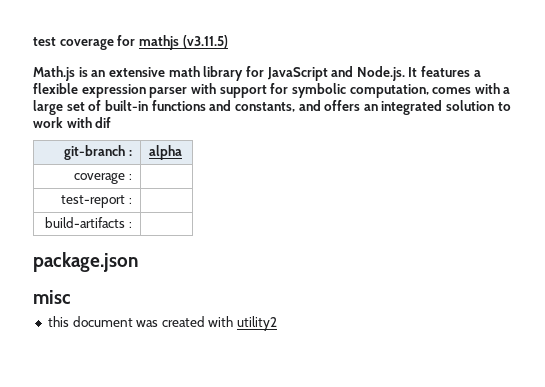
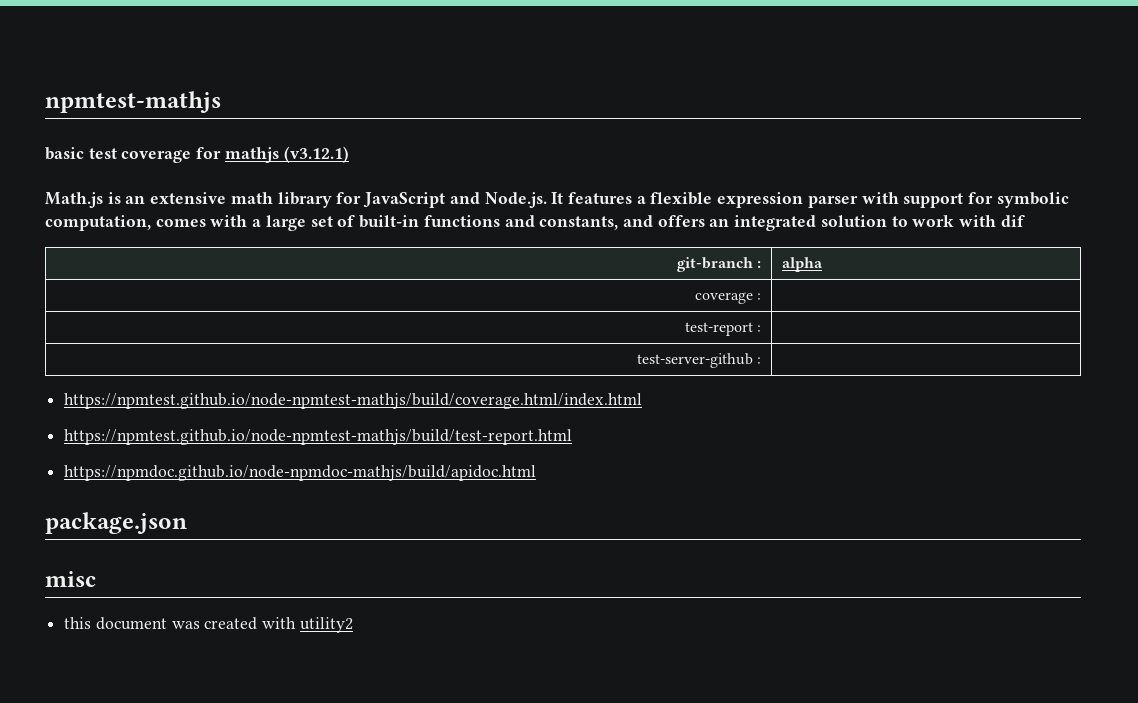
- test coverage for mathjs (v3.11.5)
+ npmtest-mathjs
+ basic test coverage for mathjs (v3.12.1)
- build-artifacts : |
+ test-server-github : |
+ https://npmtest.github.io/node-npmtest-mathjs/build/coverage.html/index.html
+ https://npmtest.github.io/node-npmtest-mathjs/build/test-report.html
+ https://npmdoc.github.io/node-npmdoc-mathjs/build/apidoc.html

